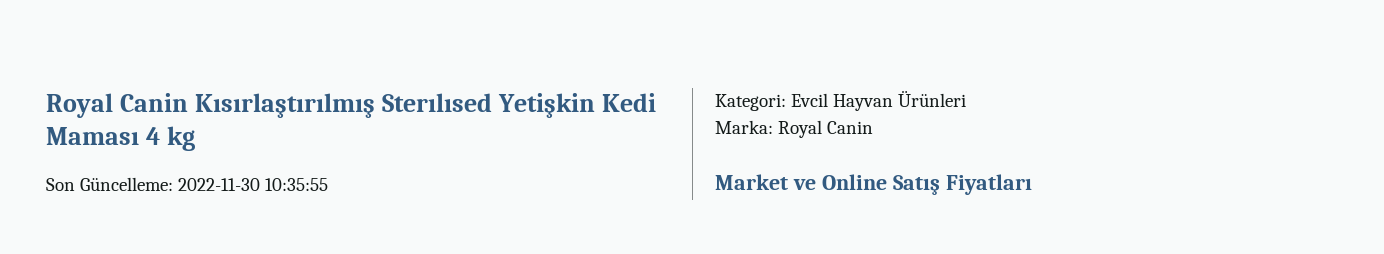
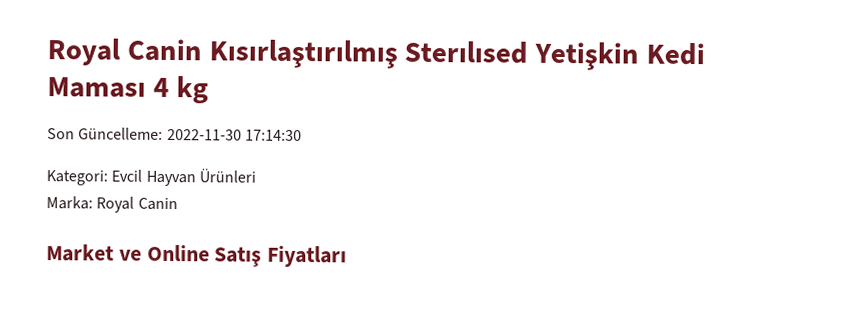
- Son Güncelleme: 2022-11-30 10:35:55
+ Son Güncelleme: 2022-11-30 17:14:30

